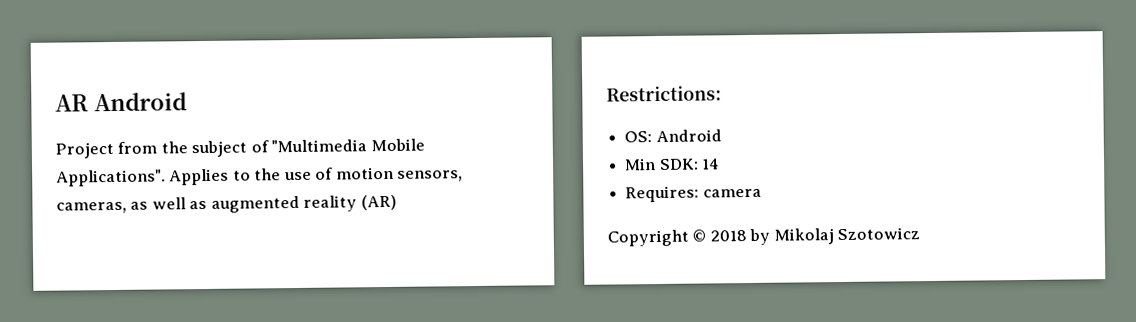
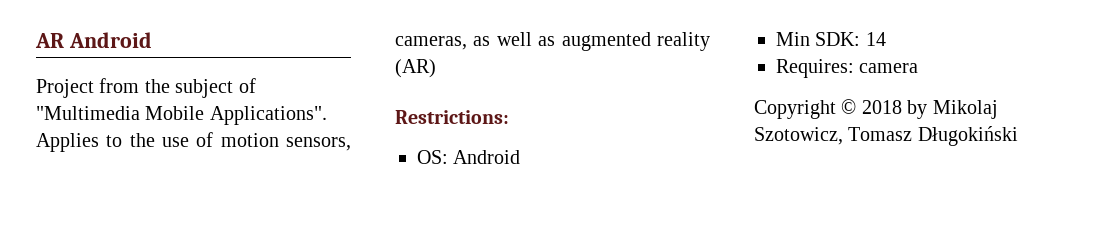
- Copyright © 2018 by Mikolaj Szotowicz
+ Copyright © 2018 by Mikolaj Szotowicz, Tomasz Długokiński

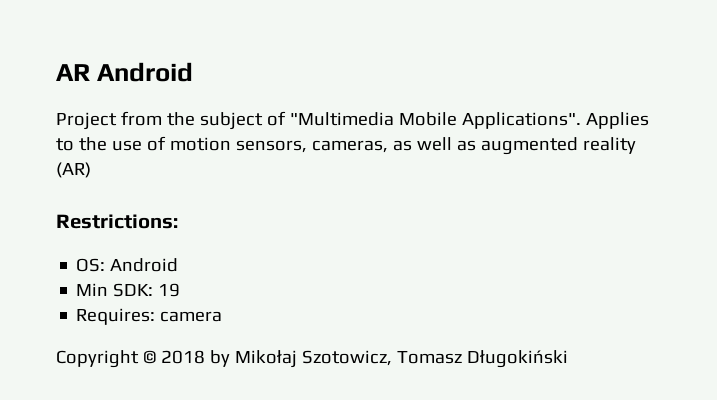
- Min SDK: 14
+ Min SDK: 19
- Copyright © 2018 by Mikolaj Szotowicz, Tomasz Długokiński
+ Copyright © 2018 by Mikołaj Szotowicz, Tomasz Długokiński

